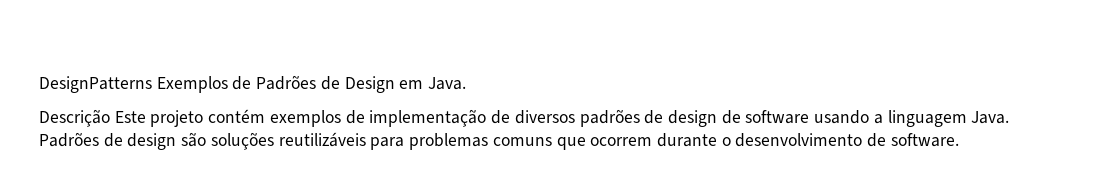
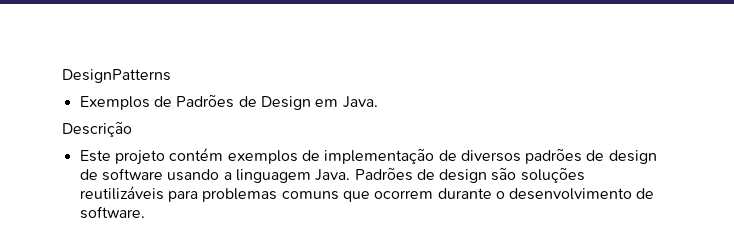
- DesignPatterns Exemplos de Padrões de Design em Java.
+ DesignPatterns
+ Exemplos de Padrões de Design em Java.
- Descrição Este projeto contém exemplos de implementação de diversos padrões de design de software usando a linguagem Java.
+ Descrição
+ Este projeto contém exemplos de implementação de diversos padrões de design de software usando a linguagem Java.

